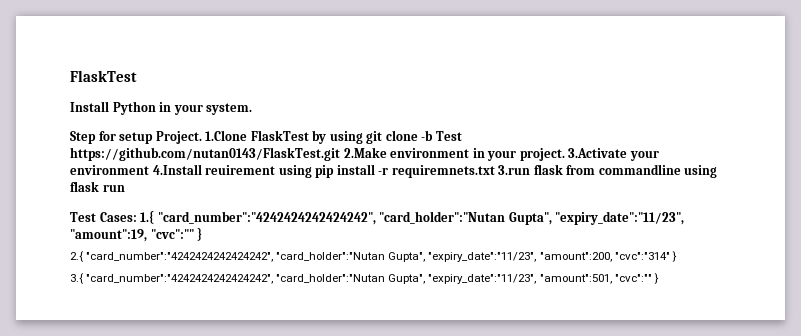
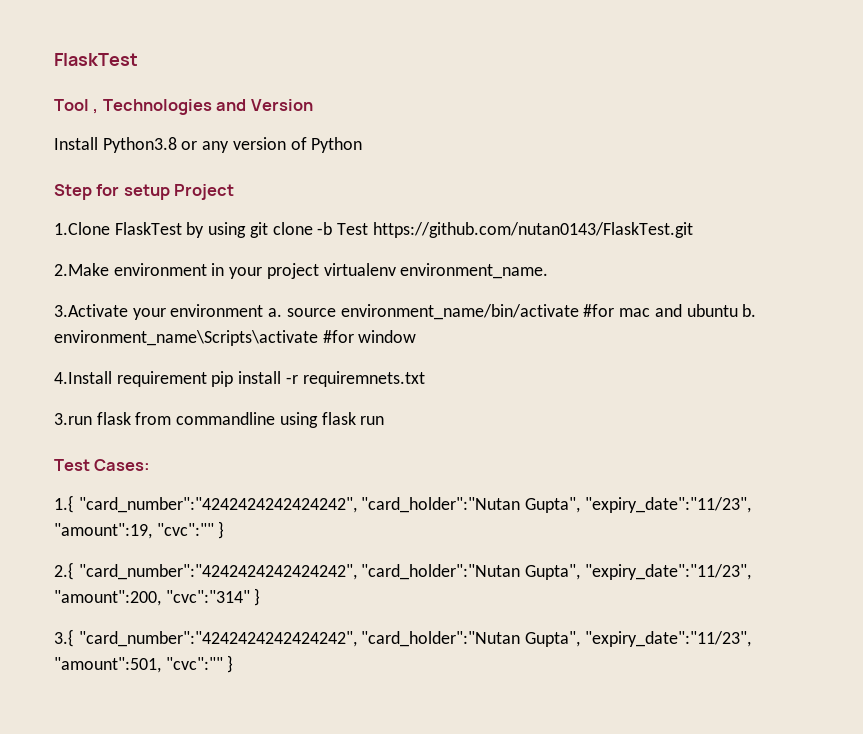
- Install Python in your system.
+ Tool , Technologies and Version
+ Install Python3.8 or any version of Python
- Step for setup Project. 1.Clone FlaskTest by using git clone -b Test https://github.com/nutan0143/FlaskTest.git 2.Make environment in your project. 3.Activate your environment 4.Install reuirement using pip install -r requiremnets.txt 3.run flask from commandline using flask run
+ Step for setup Project
+ 1.Clone FlaskTest by using git clone -b Test https://github.com/nutan0143/FlaskTest.git
+ 2.Make environment in your project virtualenv environment_name.
+ 3.Activate your environment a. source environment_name/bin/activate #for mac and ubuntu b. environment_name\Scripts\activate #for window
+ 4.Install requirement pip install -r requiremnets.txt
+ 3.run flask from commandline using flask run
- Test Cases: 1.{ "card_number":"4242424242424242", "card_holder":"Nutan Gupta", "expiry_date":"11/23", "amount":19, "cvc":"" }
+ Test Cases:
+ 1.{ "card_number":"4242424242424242", "card_holder":"Nutan Gupta", "expiry_date":"11/23", "amount":19, "cvc":"" }

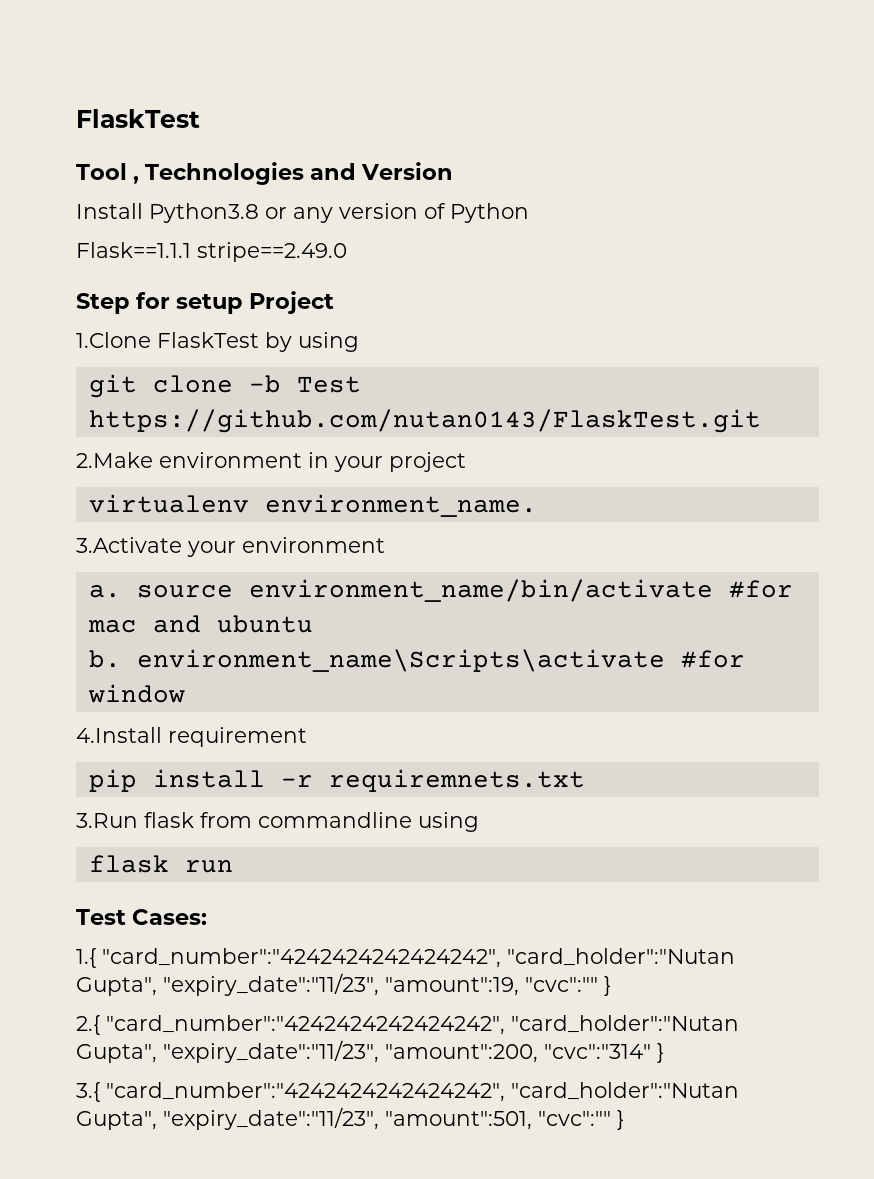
+ Flask==1.1.1 stripe==2.49.0
- 1.Clone FlaskTest by using git clone -b Test https://github.com/nutan0143/FlaskTest.git
+ 1.Clone FlaskTest by using
+ git clone -b Test https://github.com/nutan0143/FlaskTest.git
- 2.Make environment in your project virtualenv environment_name.
+ 2.Make environment in your project
+ virtualenv environment_name.
- 3.Activate your environment a. source environment_name/bin/activate #for mac and ubuntu b. environment_name\Scripts\activate #for window
+ 3.Activate your environment
+ a. source environment_name/bin/activate #for mac and ubuntu
+ b. environment_name\Scripts\activate #for window
- 4.Install requirement pip install -r requiremnets.txt
+ 4.Install requirement
+ pip install -r requiremnets.txt
- 3.run flask from commandline using flask run
+ 3.Run flask from commandline using
+ flask run

